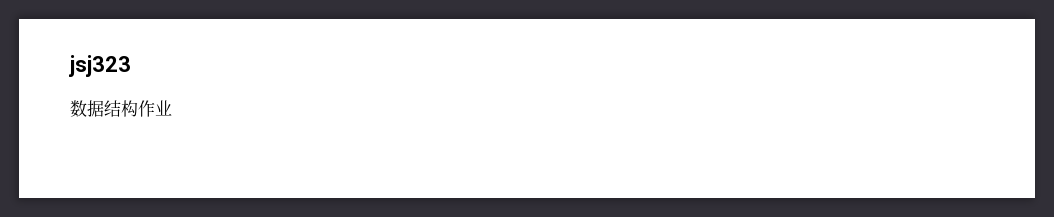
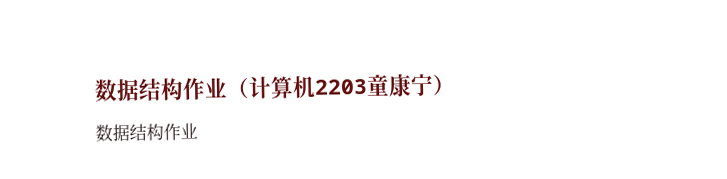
- jsj323
+ 数据结构作业（计算机2203童康宁）

